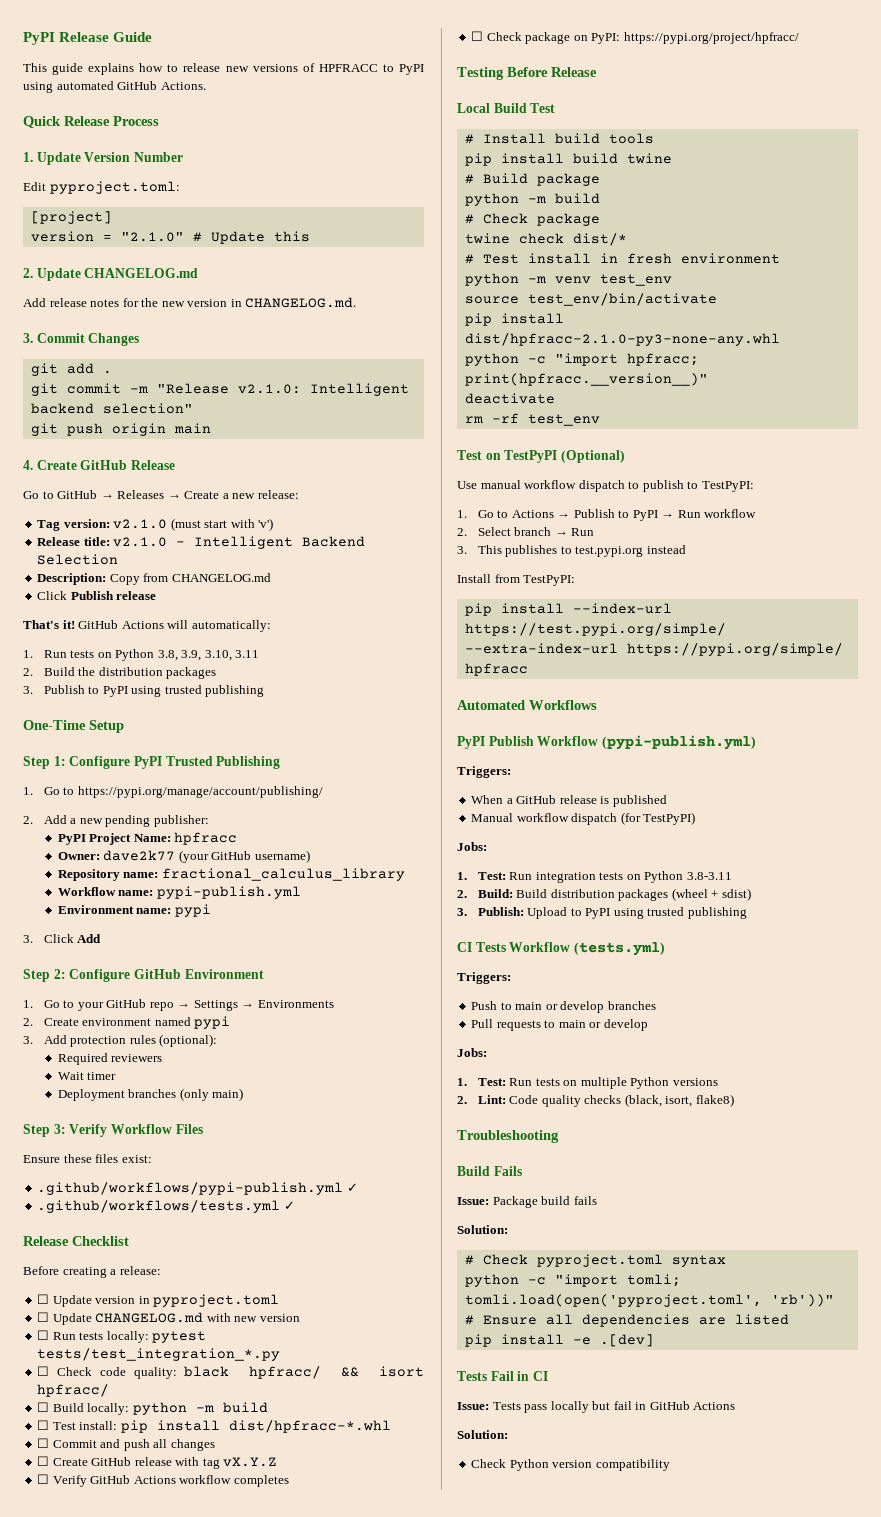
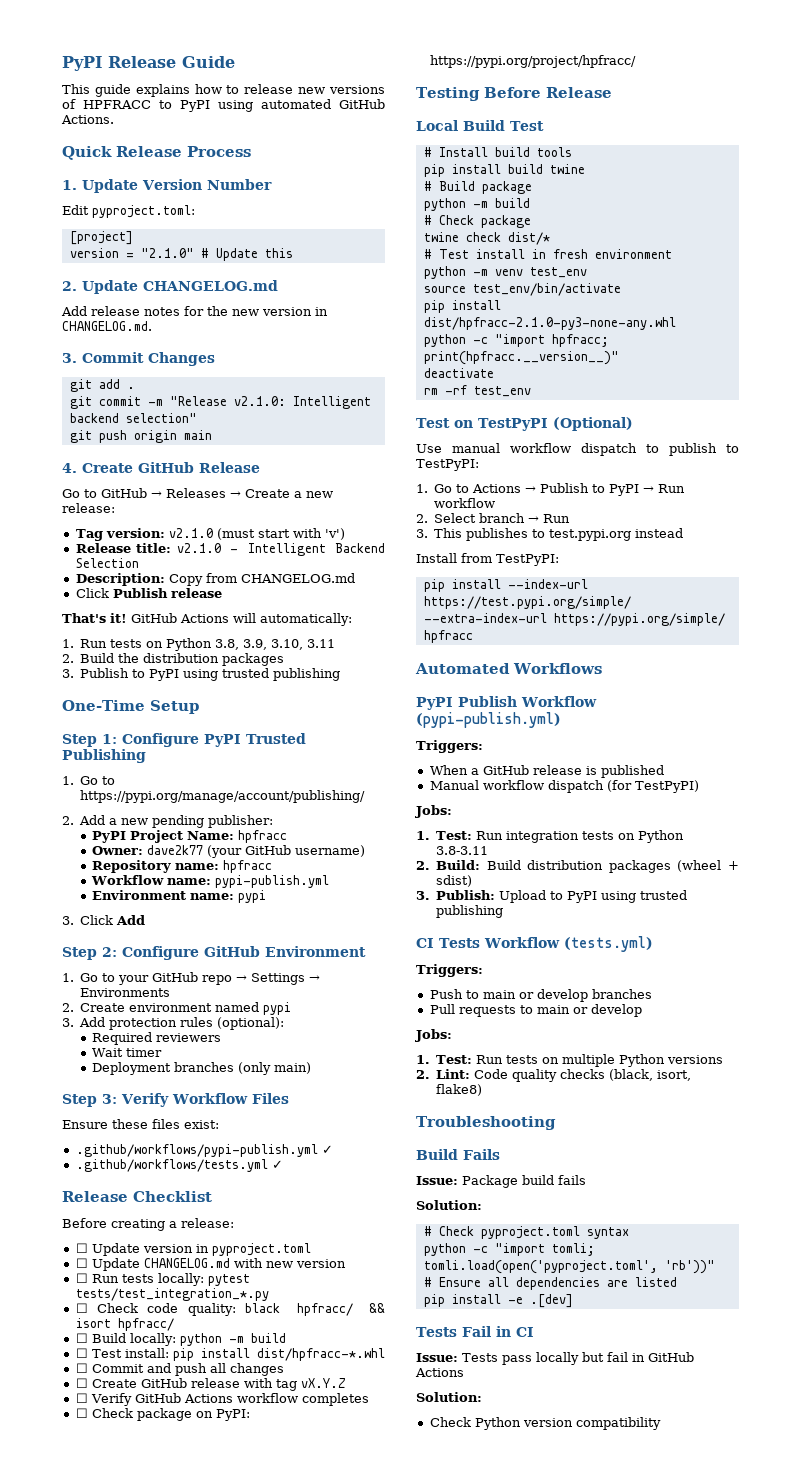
- Repository name: fractional_calculus_library
+ Repository name: hpfracc

